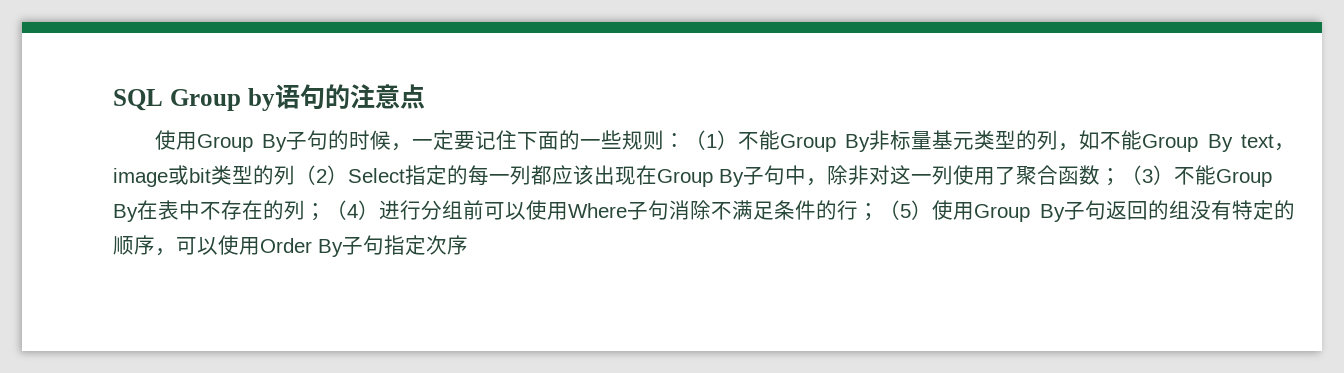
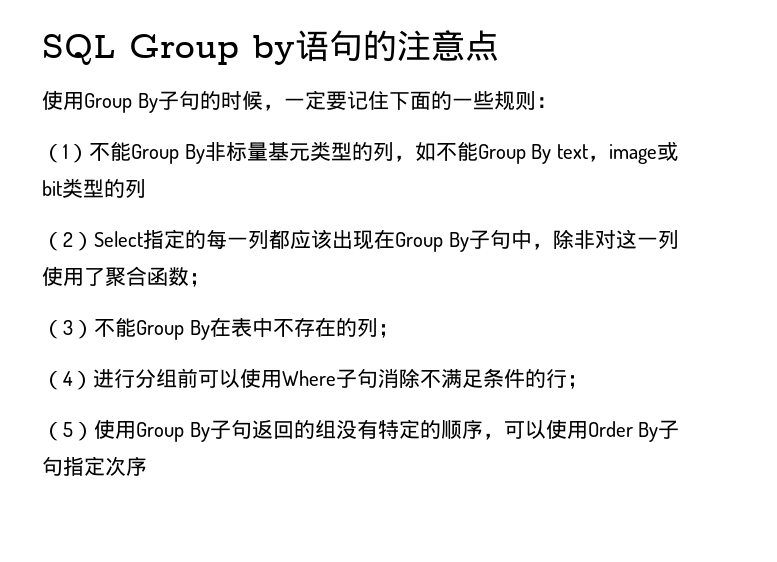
- 使用Group By子句的时候，一定要记住下面的一些规则：（1）不能Group By非标量基元类型的列，如不能Group By text，image或bit类型的列（2）Select指定的每一列都应该出现在Group By子句中，除非对这一列使用了聚合函数；（3）不能Group By在表中不存在的列；（4）进行分组前可以使用Where子句消除不满足条件的行；（5）使用Group By子句返回的组没有特定的顺序，可以使用Order By子句指定次序
+ 使用Group By子句的时候，一定要记住下面的一些规则：
+ （1）不能Group By非标量基元类型的列，如不能Group By text，image或bit类型的列
+ （2）Select指定的每一列都应该出现在Group By子句中，除非对这一列使用了聚合函数；
+ （3）不能Group By在表中不存在的列；
+ （4）进行分组前可以使用Where子句消除不满足条件的行；
+ （5）使用Group By子句返回的组没有特定的顺序，可以使用Order By子句指定次序

